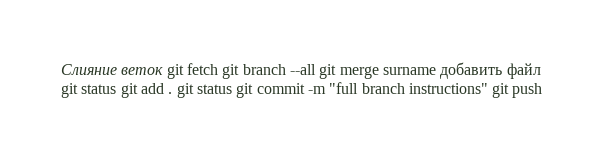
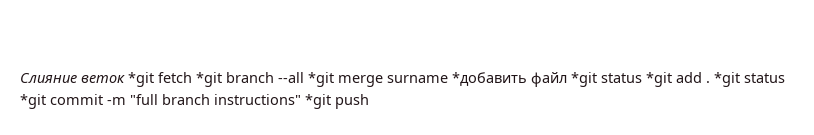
- Слияние веток git fetch git branch --all git merge surname добавить файл git status git add . git status git commit -m "full branch instructions" git push
+ Слияние веток *git fetch *git branch --all *git merge surname *добавить файл *git status *git add . *git status *git commit -m "full branch instructions" *git push

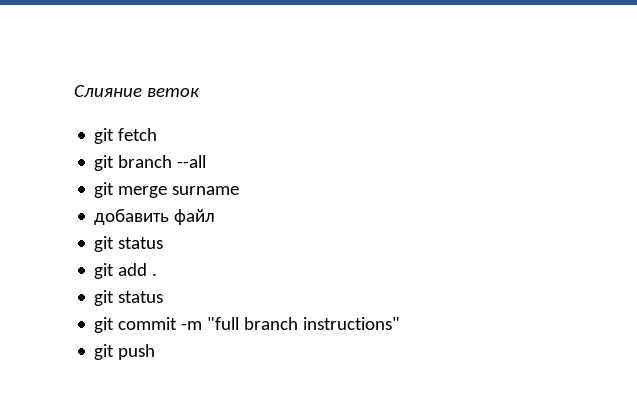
- Слияние веток *git fetch *git branch --all *git merge surname *добавить файл *git status *git add . *git status *git commit -m "full branch instructions" *git push
+ Слияние веток
+ git fetch
+ git branch --all
+ git merge surname
+ добавить файл
+ git status
+ git add .
+ git status
+ git commit -m "full branch instructions"
+ git push

